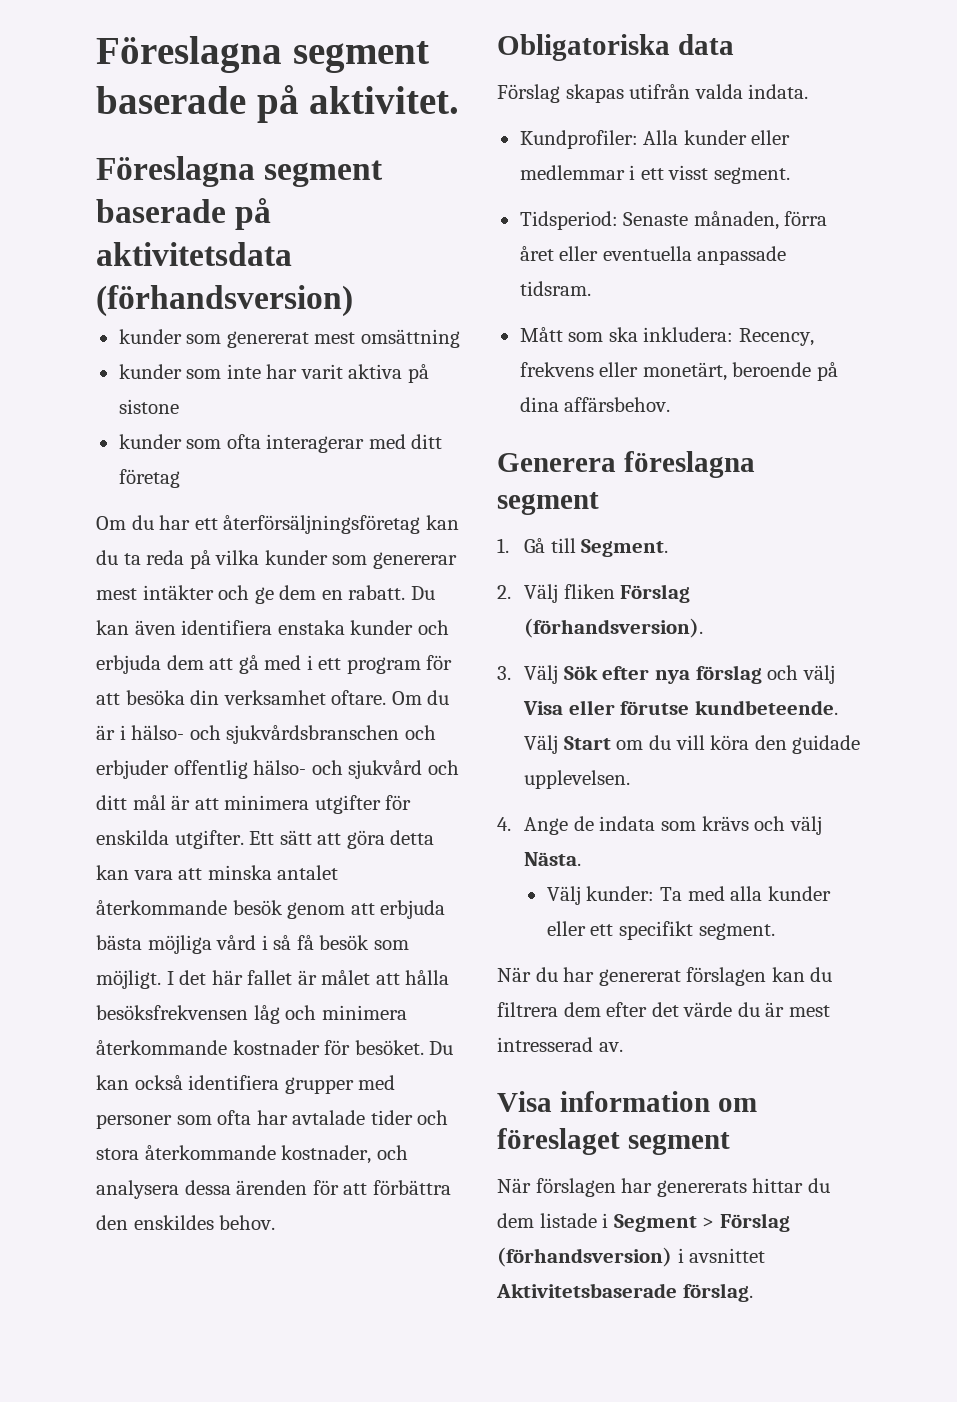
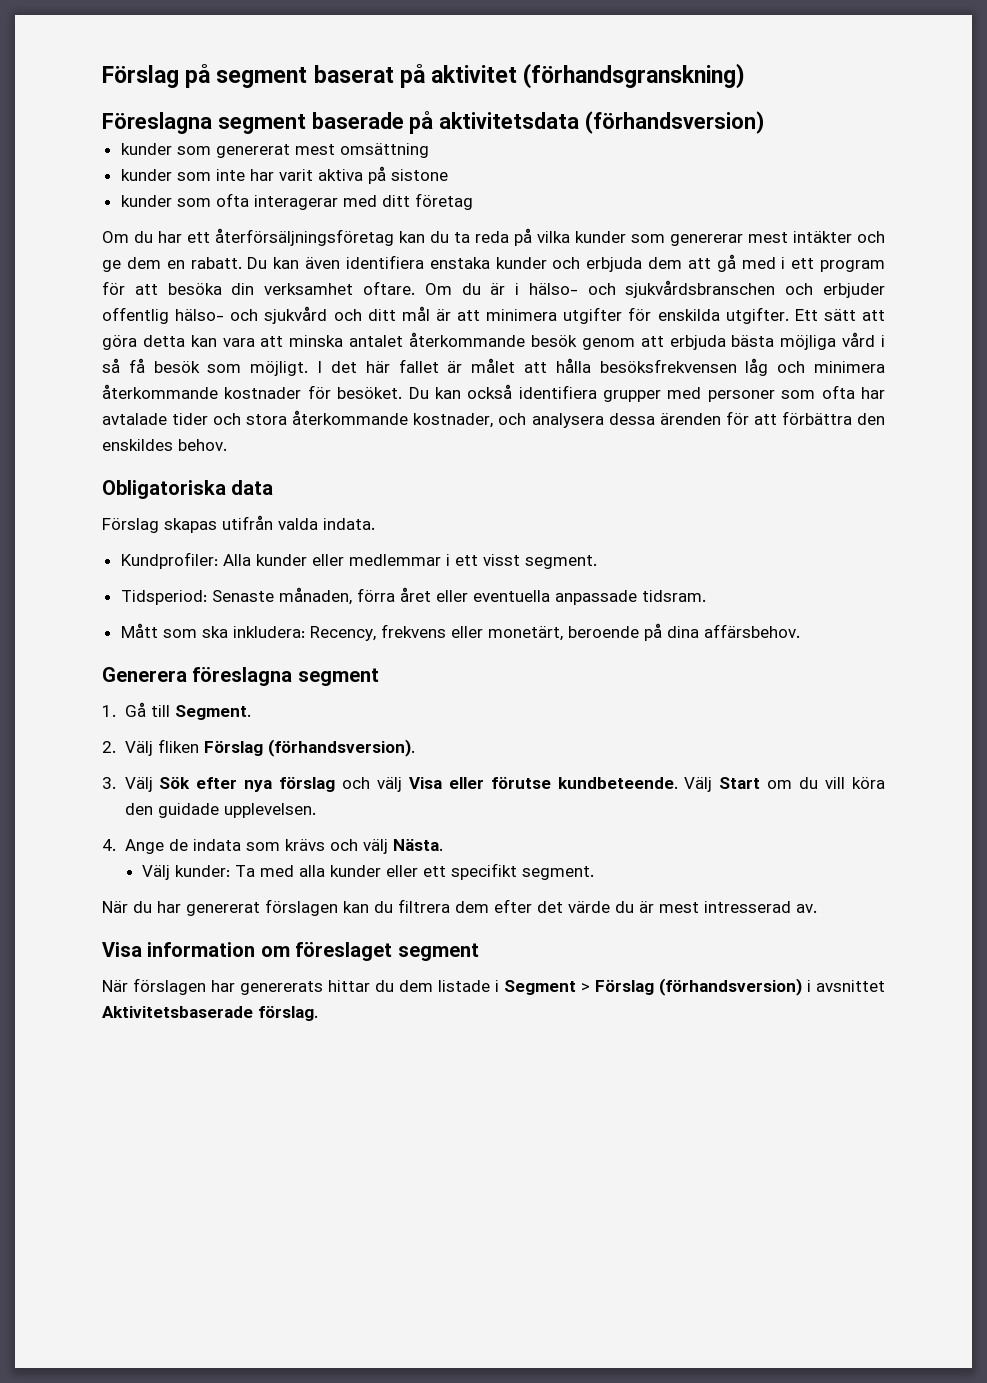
- Föreslagna segment baserade på aktivitet.
+ Förslag på segment baserat på aktivitet (förhandsgranskning)

